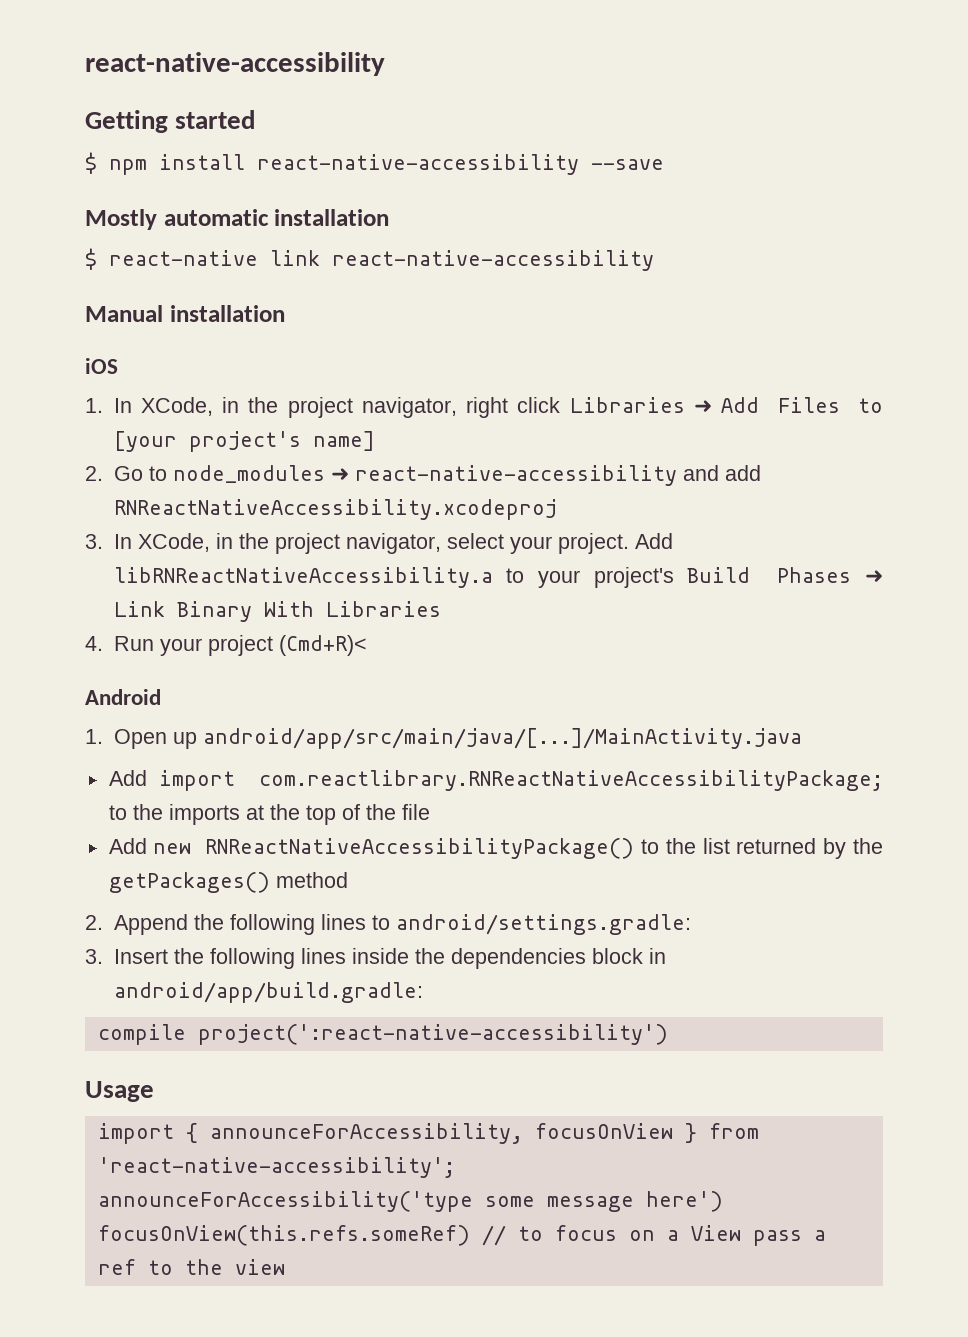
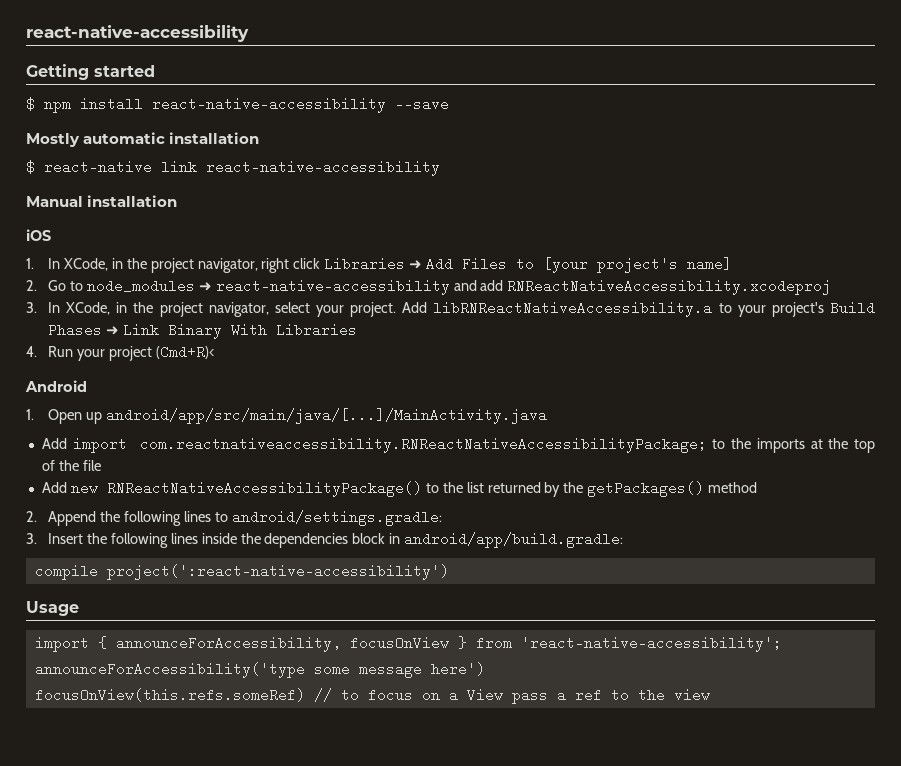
- Add import com.reactlibrary.RNReactNativeAccessibilityPackage; to the imports at the top of the file
+ Add import com.reactnativeaccessibility.RNReactNativeAccessibilityPackage; to the imports at the top of the file

